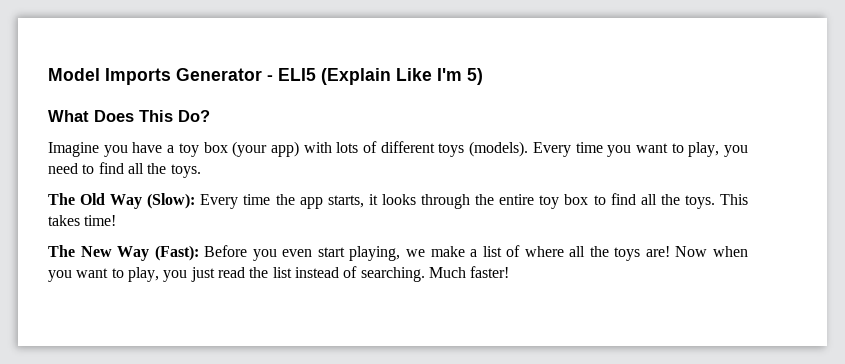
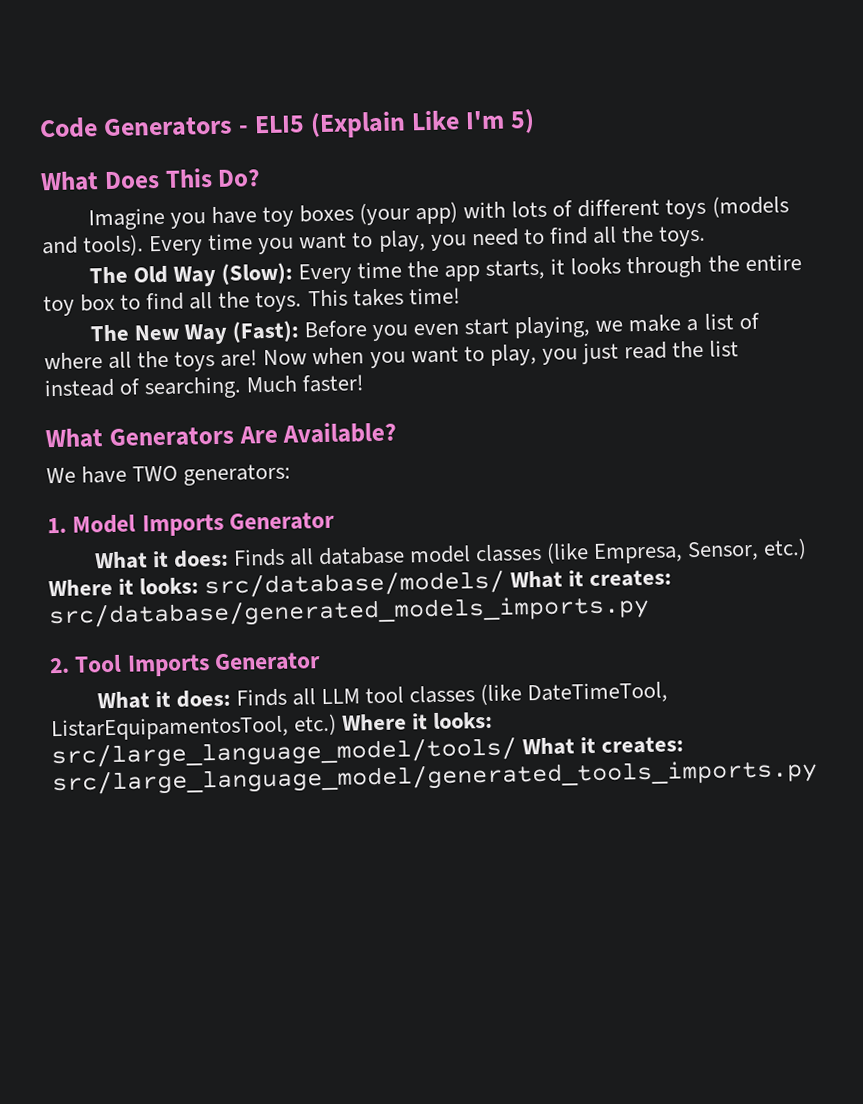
- Model Imports Generator - ELI5 (Explain Like I'm 5)
+ Code Generators - ELI5 (Explain Like I'm 5)
- Imagine you have a toy box (your app) with lots of different toys (models).
+ Imagine you have toy boxes (your app) with lots of different toys (models and tools).
+ What Generators Are Available?
+ We have TWO generators:
+ 1. Model Imports Generator
+ What it does: Finds all database model classes (like Empresa, Sensor, etc.) Where it looks: src/database/models/ What it creates: src/database/generated_models_imports.py
+ 2. Tool Imports Generator
+ What it does: Finds all LLM tool classes (like DateTimeTool, ListarEquipamentosTool, etc.) Where it looks: src/large_language_model/tools/ What it creates: src/large_language_model/generated_tools_imports.py

